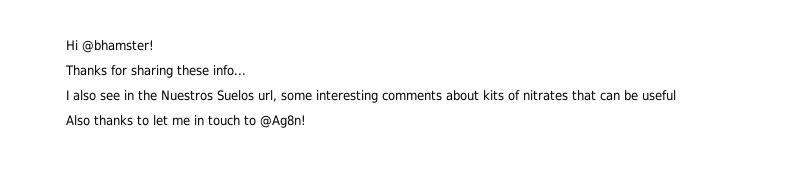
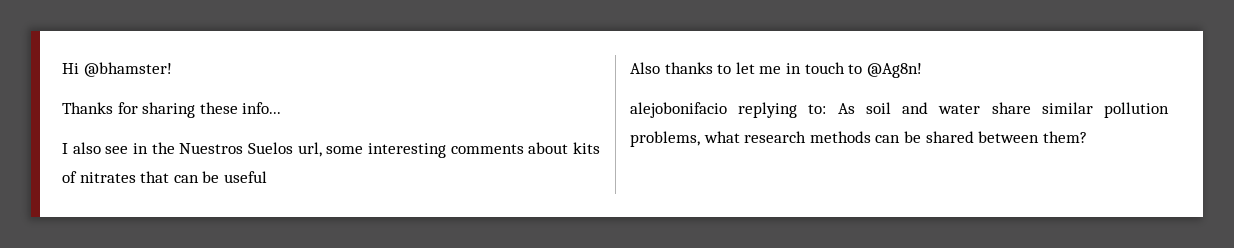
+ alejobonifacio replying to: As soil and water share similar pollution problems, what research methods can be shared between them?

